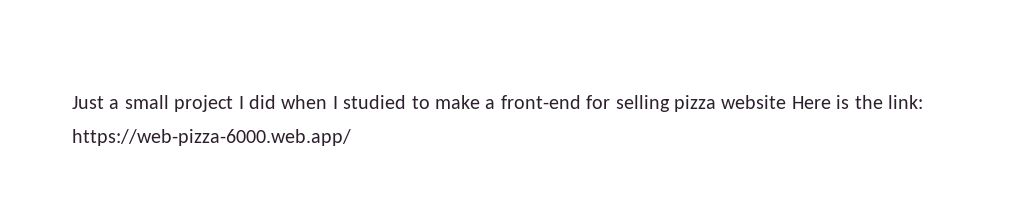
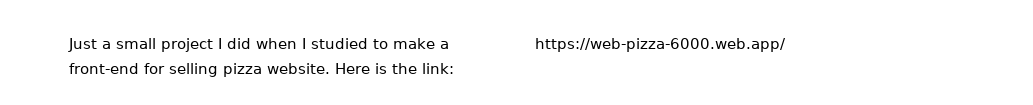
- Just a small project I did when I studied to make a front-end for selling pizza website Here is the link: https://web-pizza-6000.web.app/
+ Just a small project I did when I studied to make a front-end for selling pizza website. Here is the link: https://web-pizza-6000.web.app/

